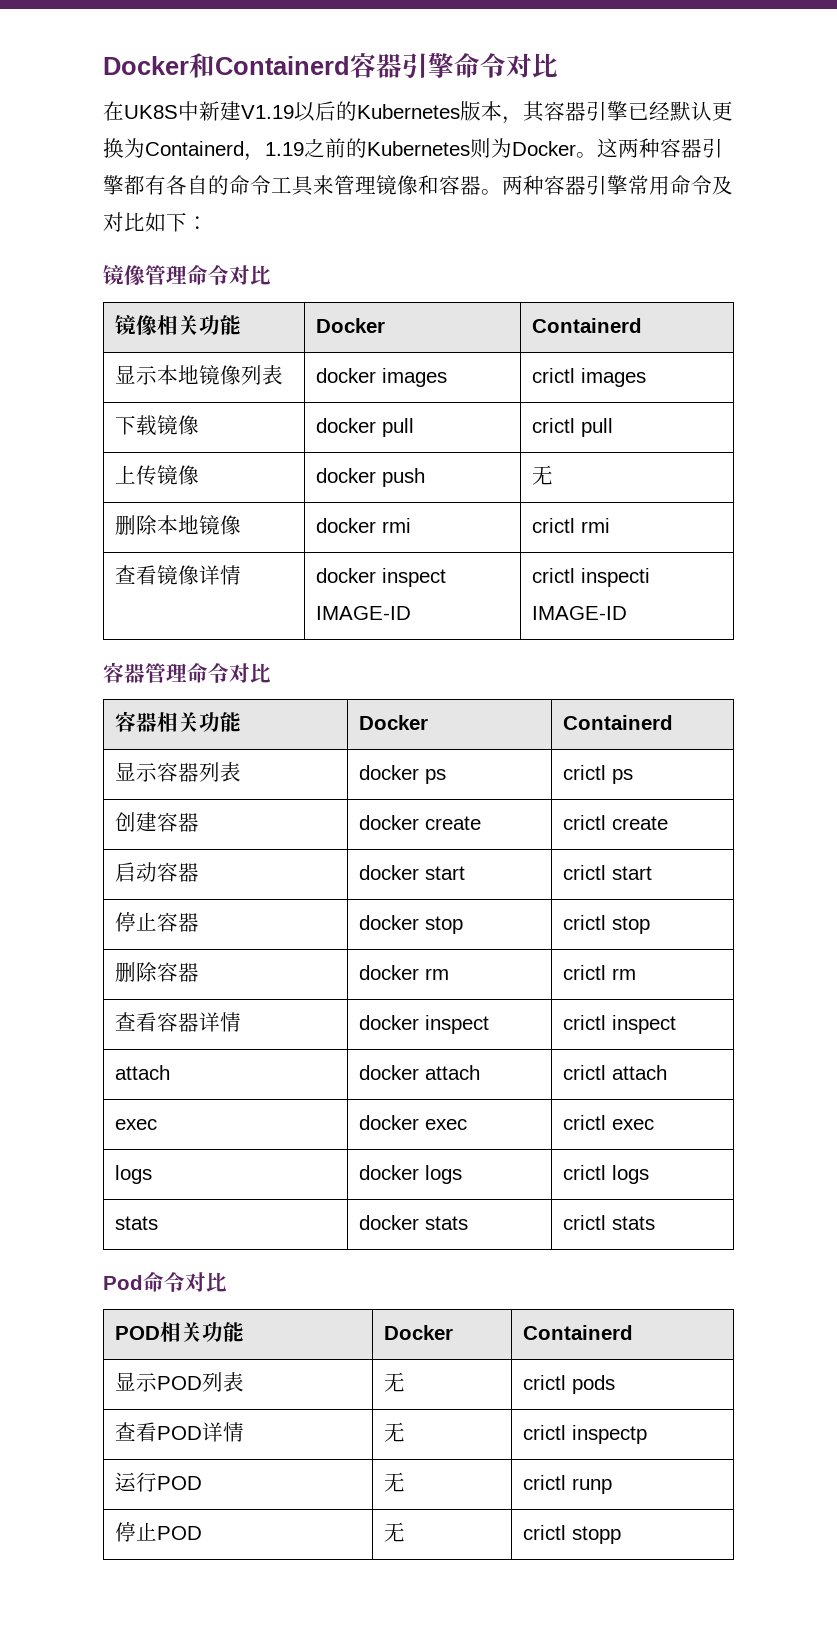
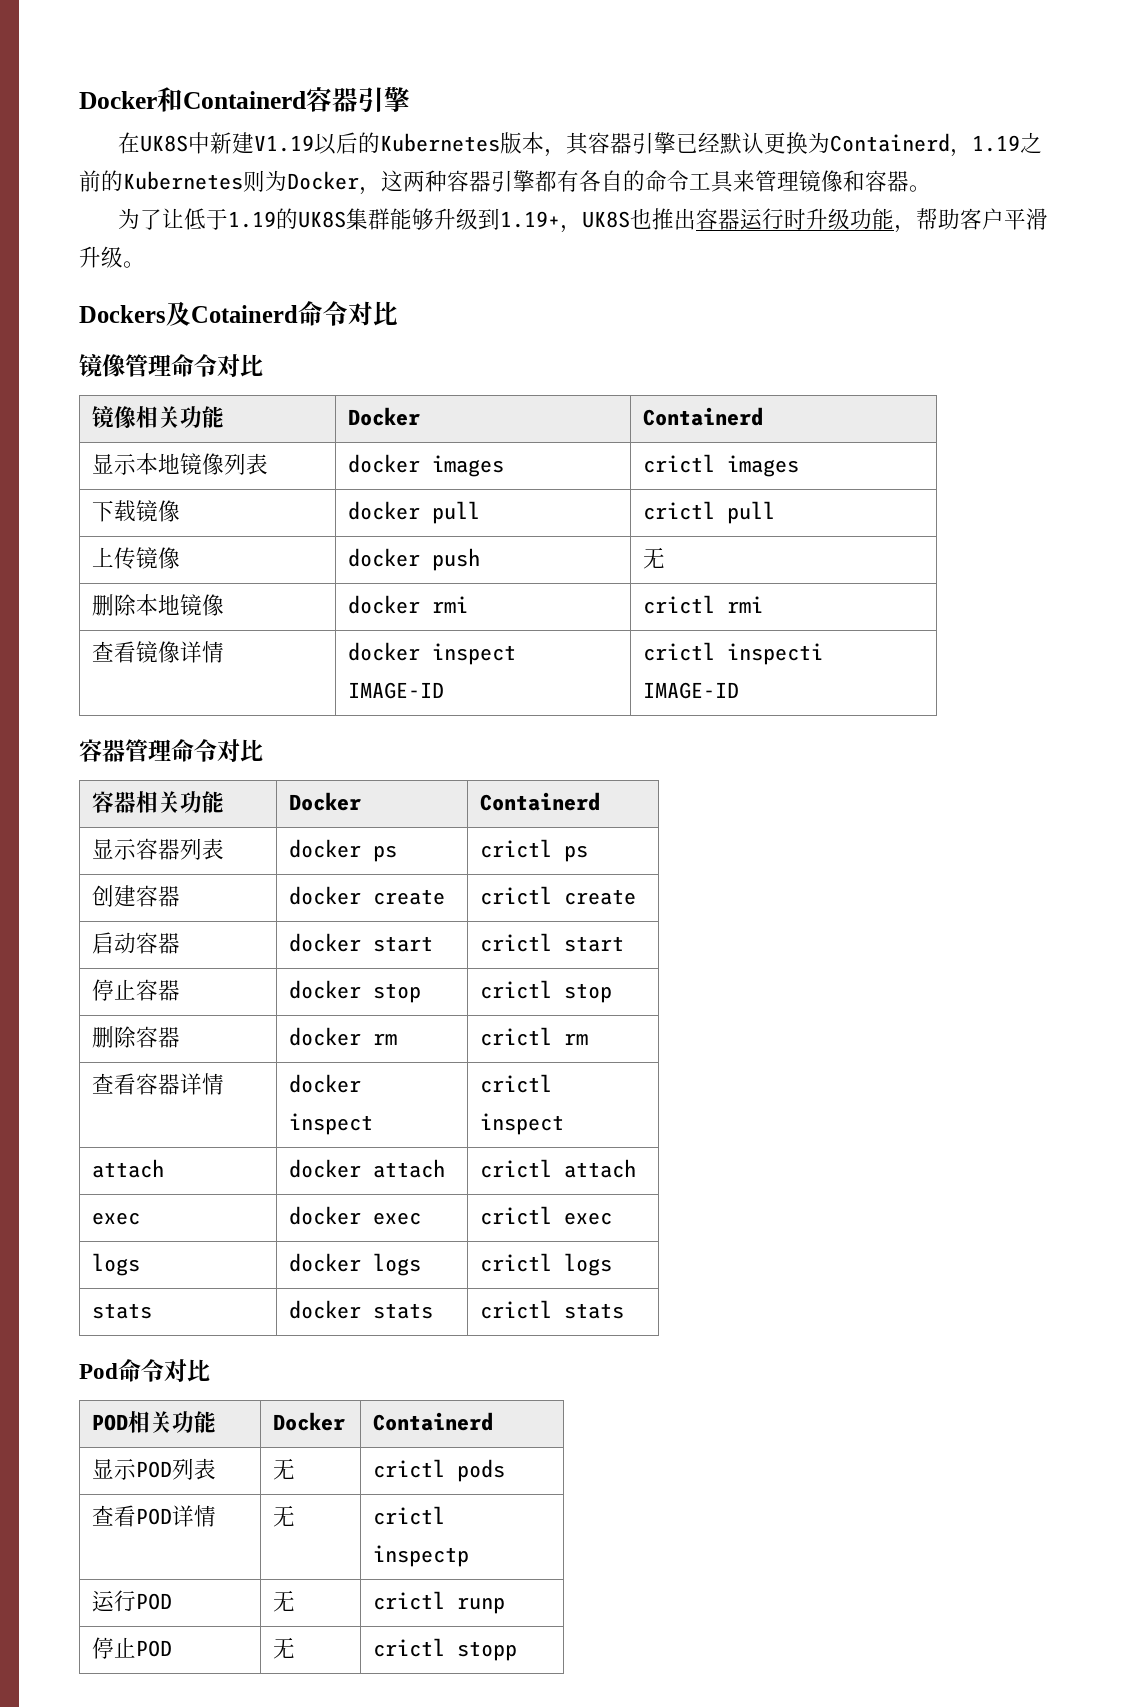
- Docker和Containerd容器引擎命令对比
+ Docker和Containerd容器引擎
- 在UK8S中新建V1.19以后的Kubernetes版本，其容器引擎已经默认更换为Containerd，1.19之前的Kubernetes则为Docker。这两种容器引擎都有各自的命令工具来管理镜像和容器。两种容器引擎常用命令及对比如下：
+ 在UK8S中新建V1.19以后的Kubernetes版本，其容器引擎已经默认更换为Containerd，1.19之前的Kubernetes则为Docker，这两种容器引擎都有各自的命令工具来管理镜像和容器。
+ 为了让低于1.19的UK8S集群能够升级到1.19+，UK8S也推出容器运行时升级功能，帮助客户平滑升级。
+ Dockers及Cotainerd命令对比

